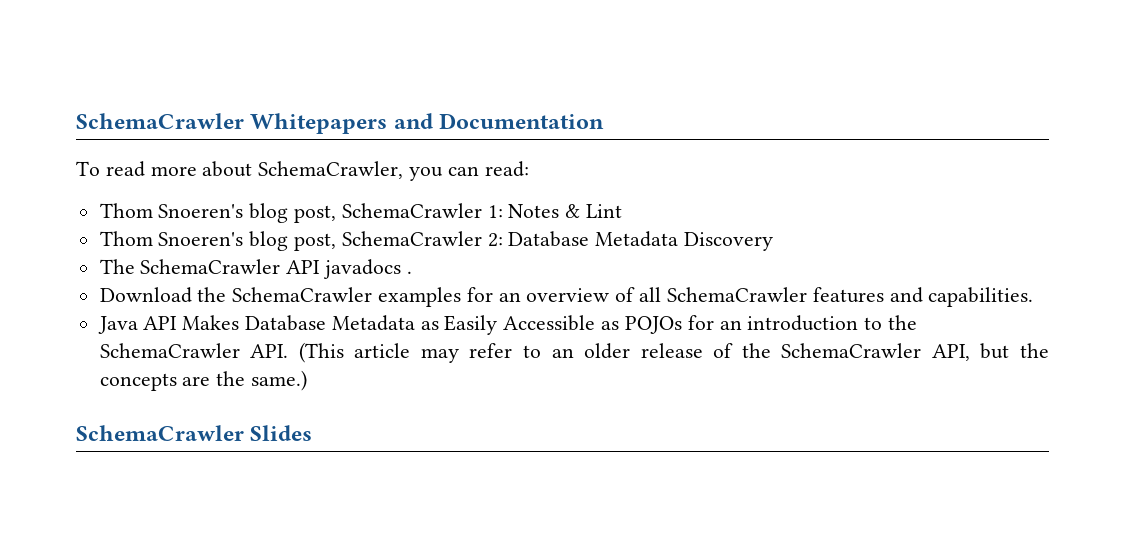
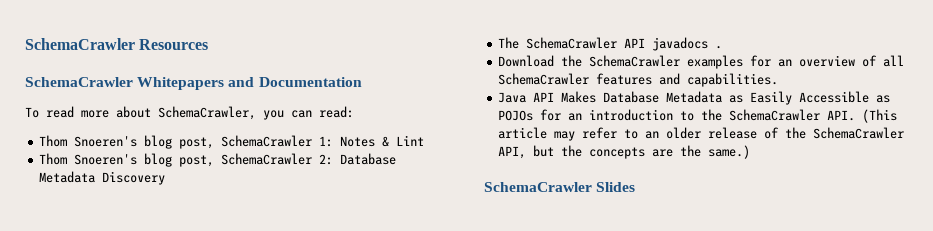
+ SchemaCrawler Resources

